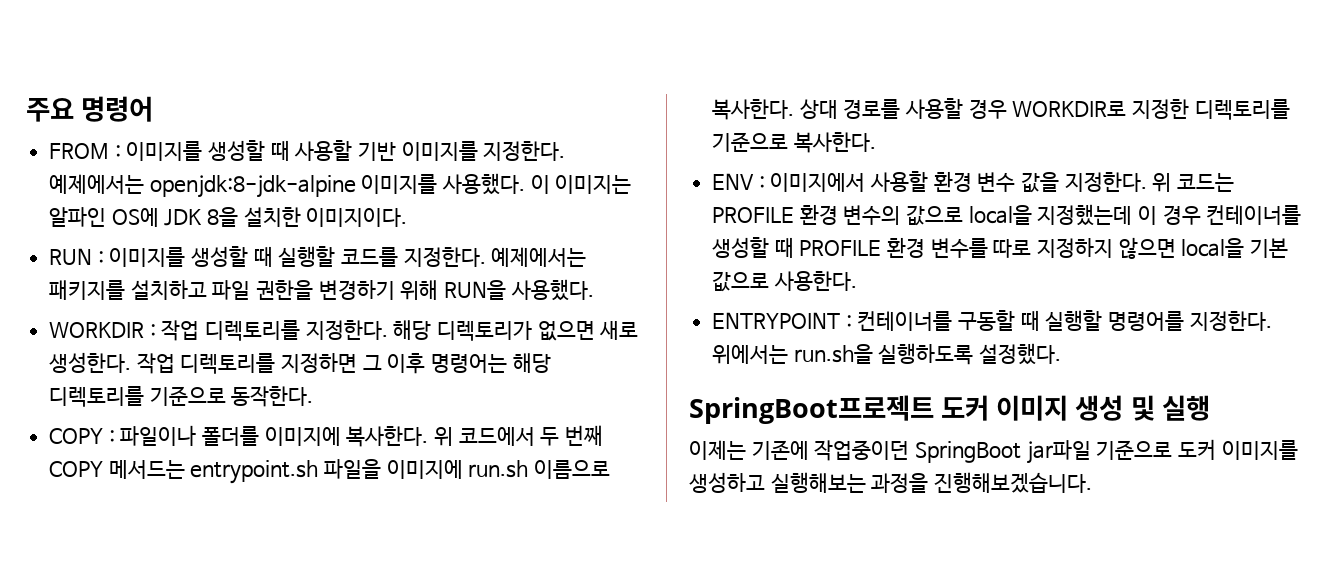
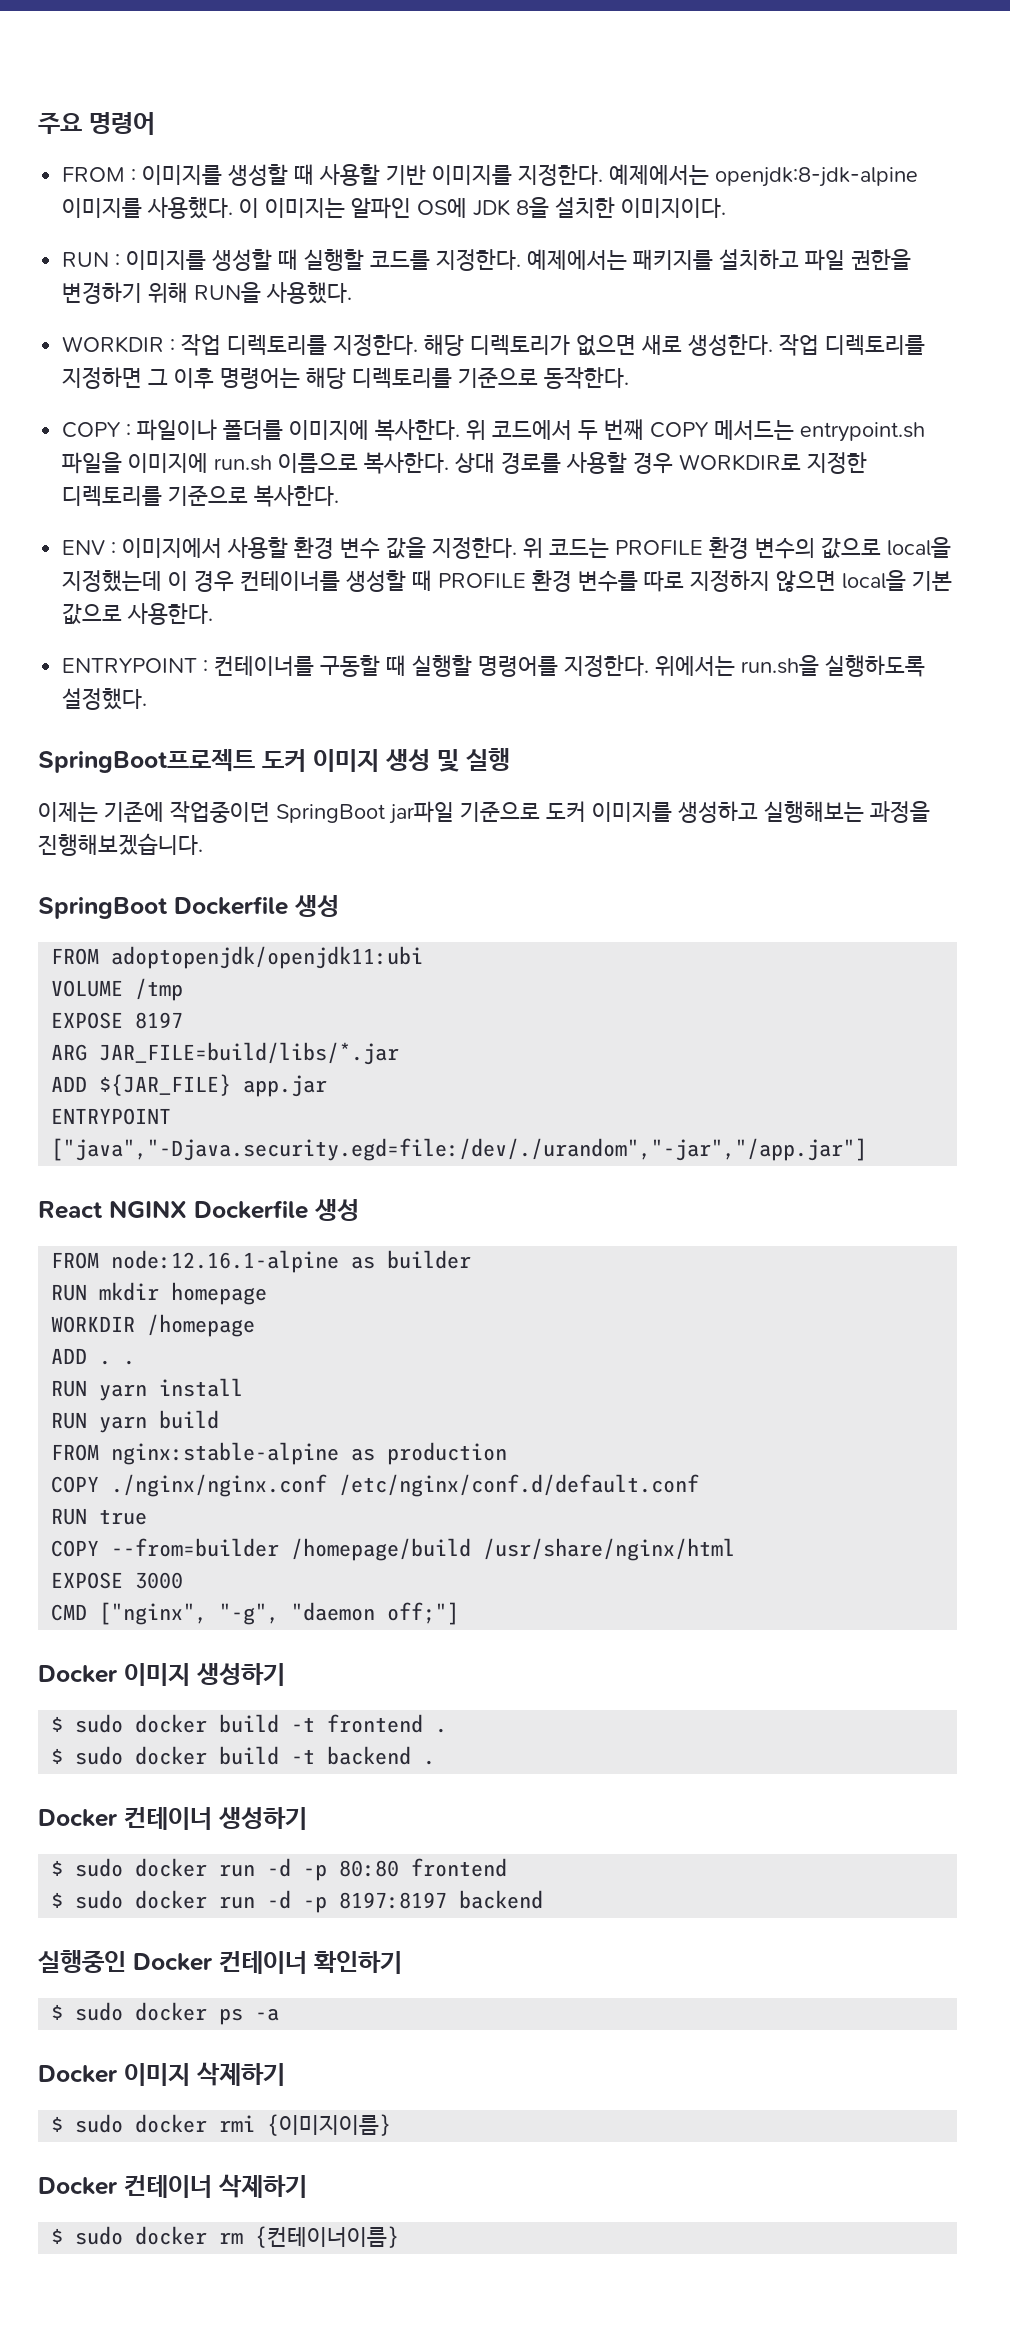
+ SpringBoot Dockerfile 생성
+ FROM adoptopenjdk/openjdk11:ubi
+ VOLUME /tmp
+ EXPOSE 8197
+ ARG JAR_FILE=build/libs/*.jar
+ ADD ${JAR_FILE} app.jar
+ ENTRYPOINT ["java","-Djava.security.egd=file:/dev/./urandom","-jar","/app.jar"]
+ React NGINX Dockerfile 생성
+ FROM node:12.16.1-alpine as builder
+ RUN mkdir homepage
+ WORKDIR /homepage
+ ADD . .
+ RUN yarn install
+ RUN yarn build
+ FROM nginx:stable-alpine as production
+ COPY ./nginx/nginx.conf /etc/nginx/conf.d/default.conf
+ RUN true
+ COPY --from=builder /homepage/build /usr/share/nginx/html
+ EXPOSE 3000
+ CMD ["nginx", "-g", "daemon off;"]
+ Docker 이미지 생성하기
+ $ sudo docker build -t frontend .
+ $ sudo docker build -t backend .
+ Docker 컨테이너 생성하기
+ $ sudo docker run -d -p 80:80 frontend
+ $ sudo docker run -d -p 8197:8197 backend
+ 실행중인 Docker 컨테이너 확인하기
+ $ sudo docker ps -a
+ Docker 이미지 삭제하기
+ $ sudo docker rmi {이미지이름}
+ Docker 컨테이너 삭제하기
+ $ sudo docker rm {컨테이너이름}

